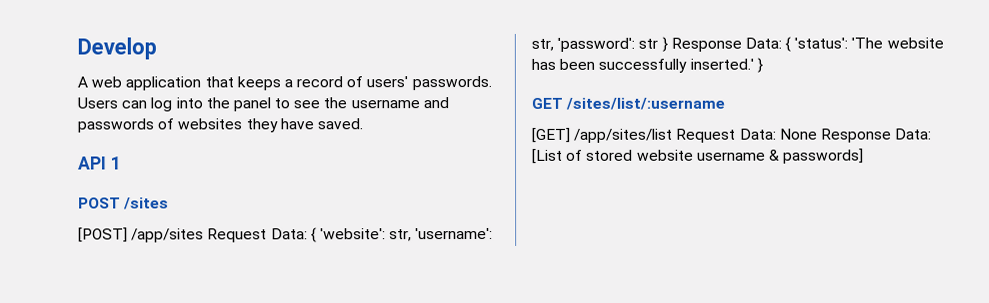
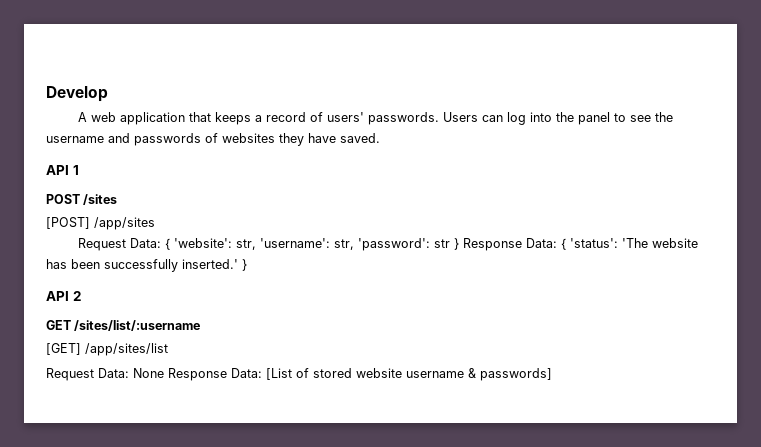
- [POST] /app/sites Request Data: { 'website': str, 'username': str, 'password': str } Response Data: { 'status': 'The website has been successfully inserted.'
+ [POST] /app/sites
+ Request Data: { 'website': str, 'username': str, 'password': str } Response Data: { 'status': 'The website has been successfully inserted.'
+ API 2
- [GET] /app/sites/list Request Data: None Response Data: [List of stored website username & passwords]
+ [GET] /app/sites/list
+ Request Data: None Response Data: [List of stored website username & passwords]

